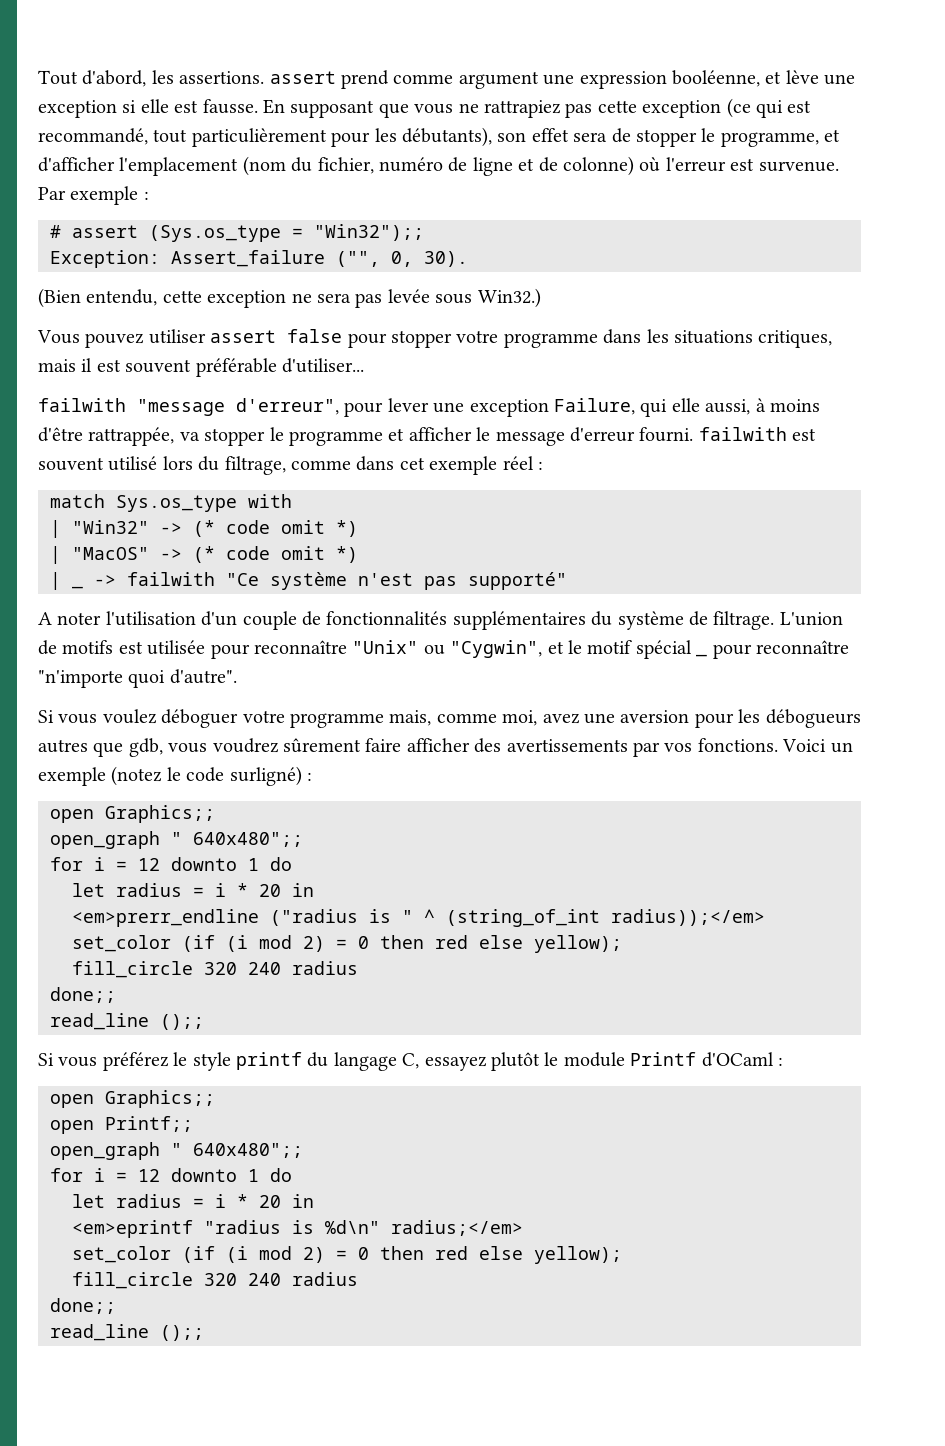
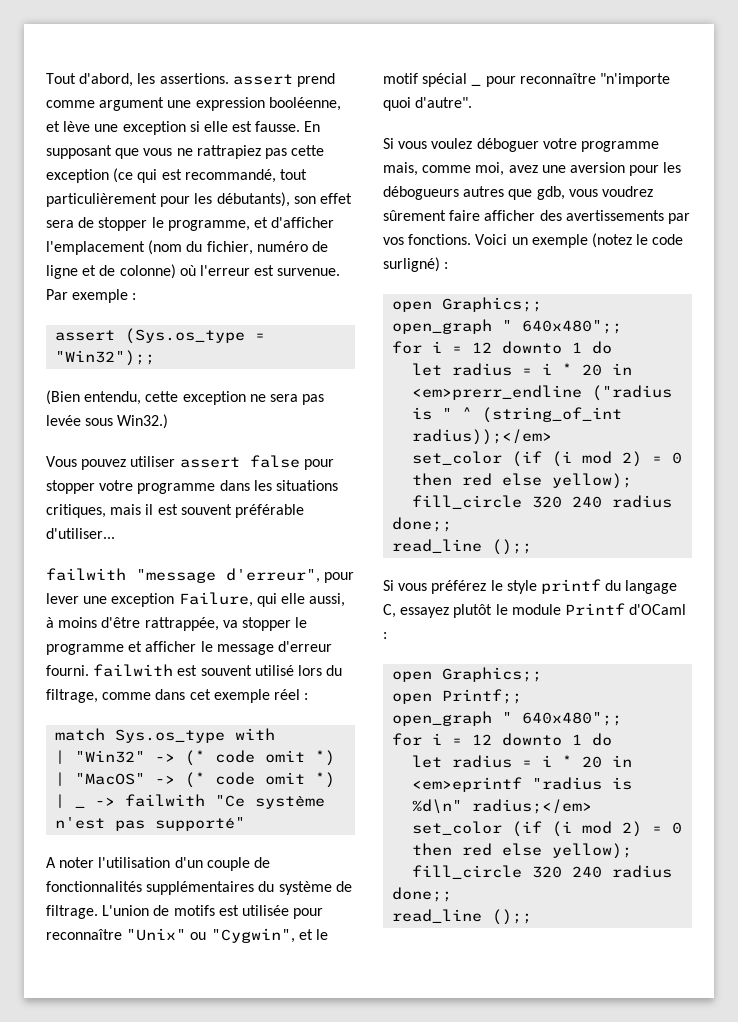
- # assert (Sys.os_type = "Win32");;
+ assert (Sys.os_type = "Win32");;
- Exception: Assert_failure ("", 0, 30).

